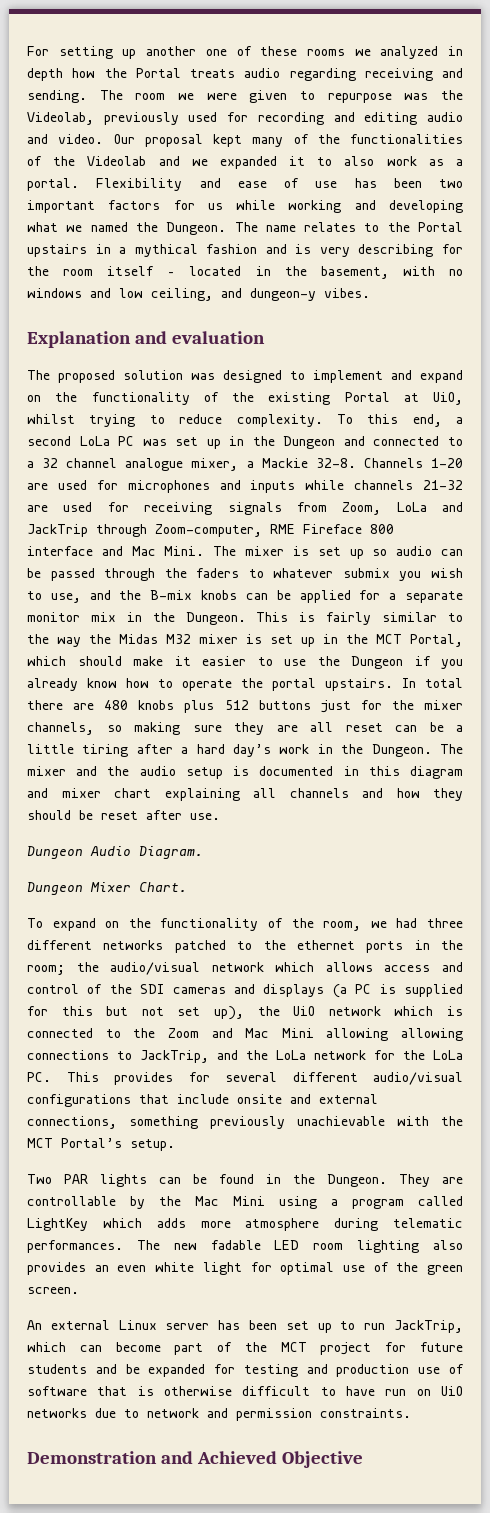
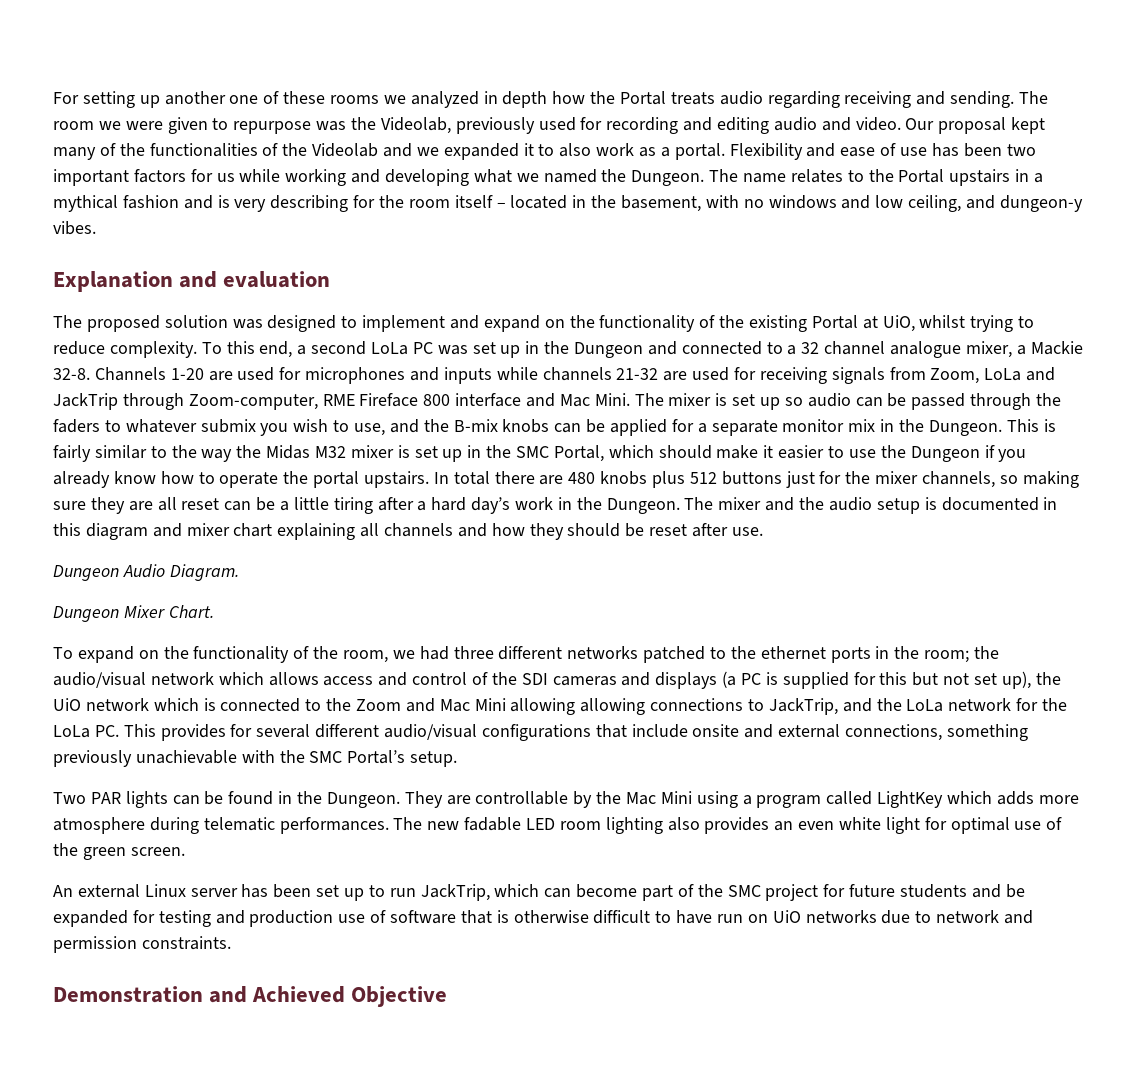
- This is fairly similar to the way the Midas M32 mixer is set up in the MCT Portal, which should make it easier to use the Dungeon if you already know how to operate the portal upstairs.
+ This is fairly similar to the way the Midas M32 mixer is set up in the SMC Portal, which should make it easier to use the Dungeon if you already know how to operate the portal upstairs.
- the audio/visual network which allows access and control of the SDI cameras and displays (a PC is supplied for this but not set up), the UiO network which is connected to the Zoom and Mac Mini allowing allowing connections to JackTrip, and the LoLa network for the LoLa PC. This provides for several different audio/visual configurations that include onsite and external connections, something previously unachievable with the MCT Portal’s setup.
+ the audio/visual network which allows access and control of the SDI cameras and displays (a PC is supplied for this but not set up), the UiO network which is connected to the Zoom and Mac Mini allowing allowing connections to JackTrip, and the LoLa network for the LoLa PC. This provides for several different audio/visual configurations that include onsite and external connections, something previously unachievable with the SMC Portal’s setup.
- An external Linux server has been set up to run JackTrip, which can become part of the MCT project for future students and be expanded for testing and production use of software that is otherwise difficult to have run on UiO networks due to network and permission constraints.
+ An external Linux server has been set up to run JackTrip, which can become part of the SMC project for future students and be expanded for testing and production use of software that is otherwise difficult to have run on UiO networks due to network and permission constraints.

